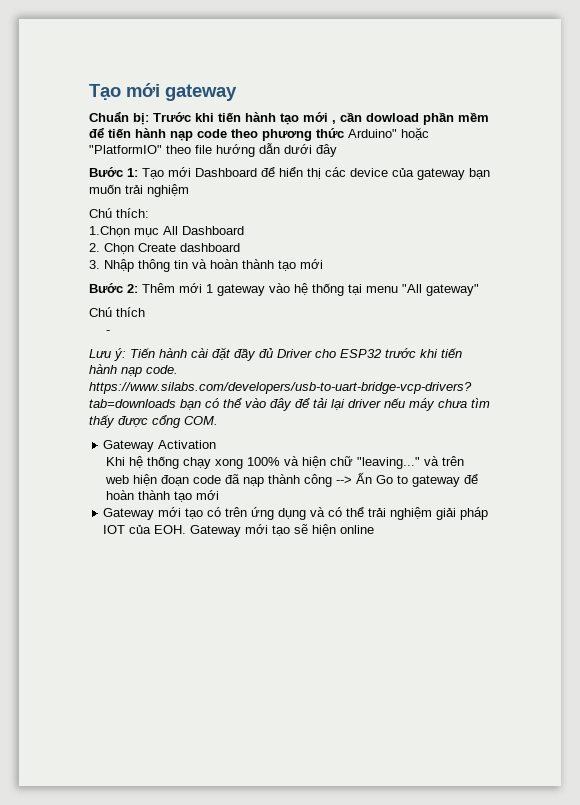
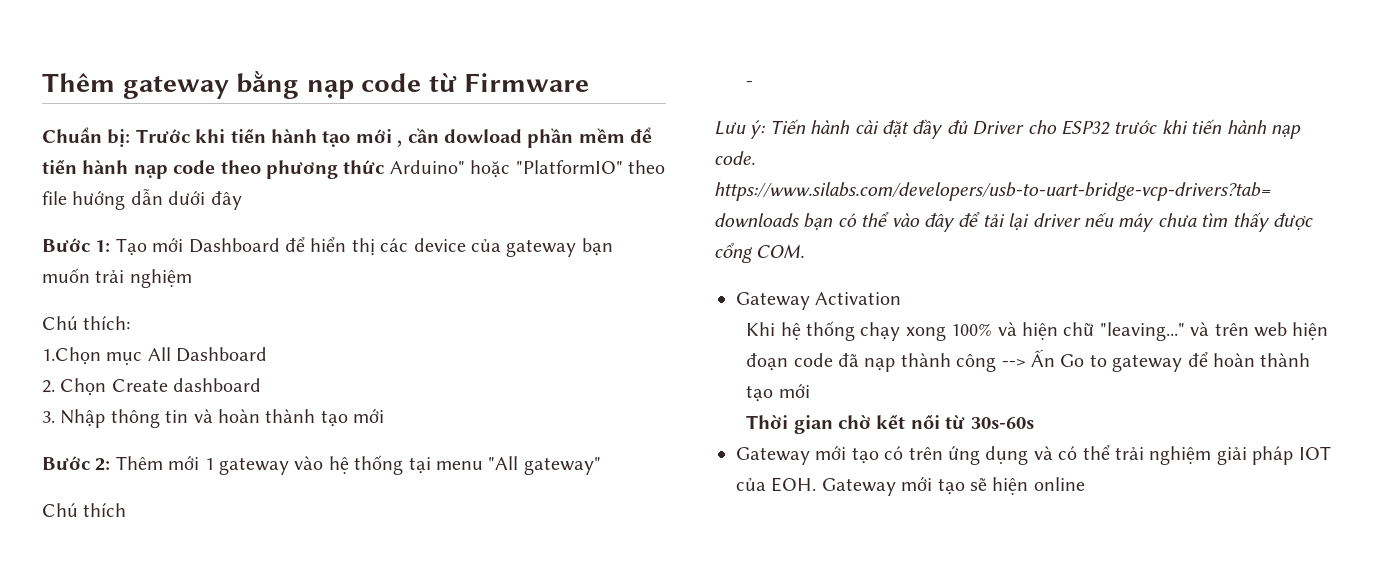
- Tạo mới gateway
+ Thêm gateway bằng nạp code từ Firmware
+ Thời gian chờ kết nối từ 30s-60s

